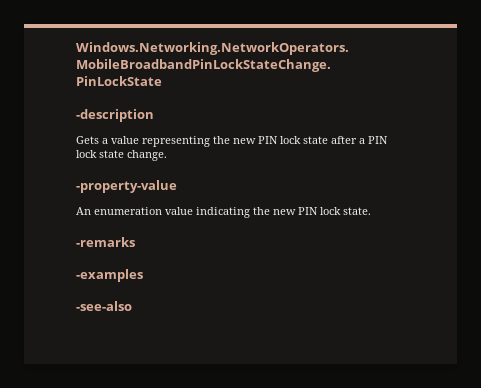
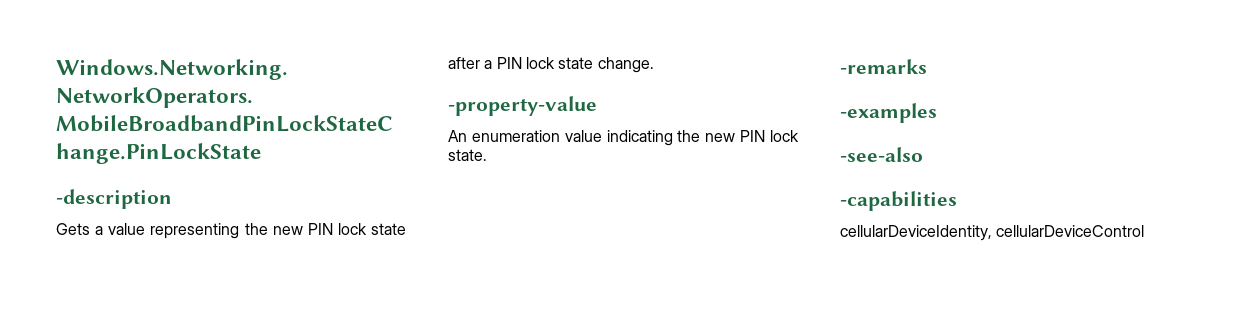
+ -capabilities
+ cellularDeviceIdentity, cellularDeviceControl

